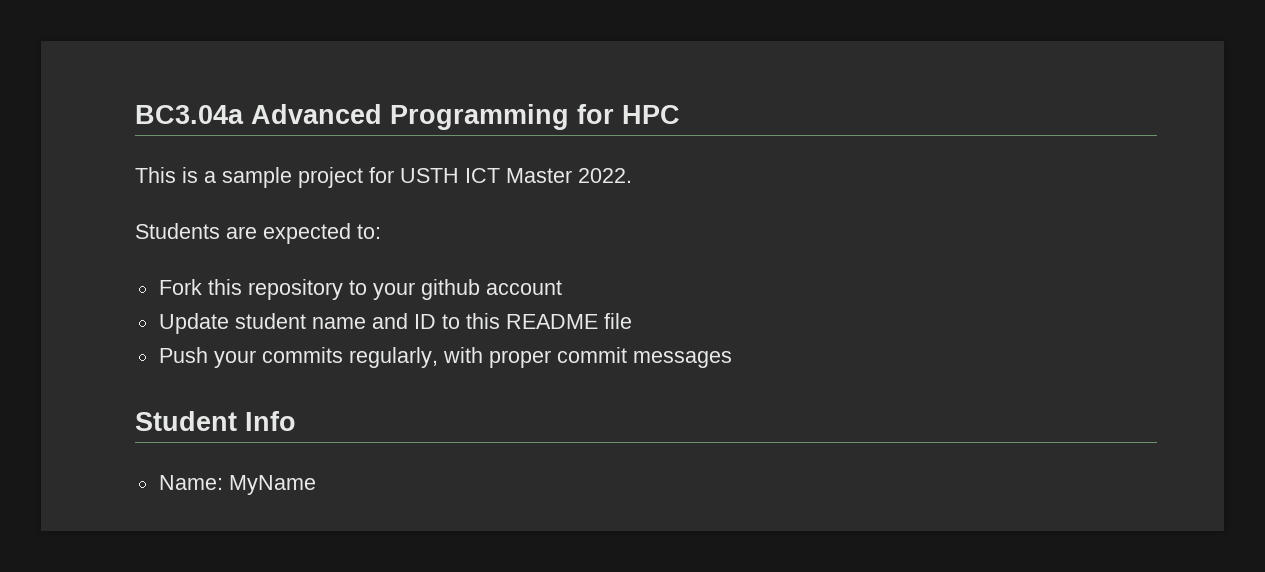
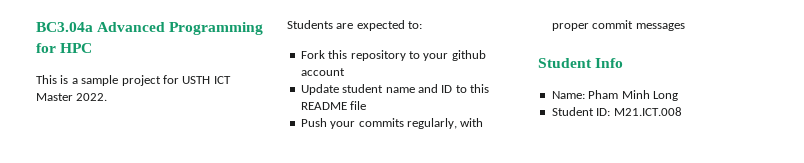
- Name: MyName
+ Name: Pham Minh Long
+ Student ID: M21.ICT.008

